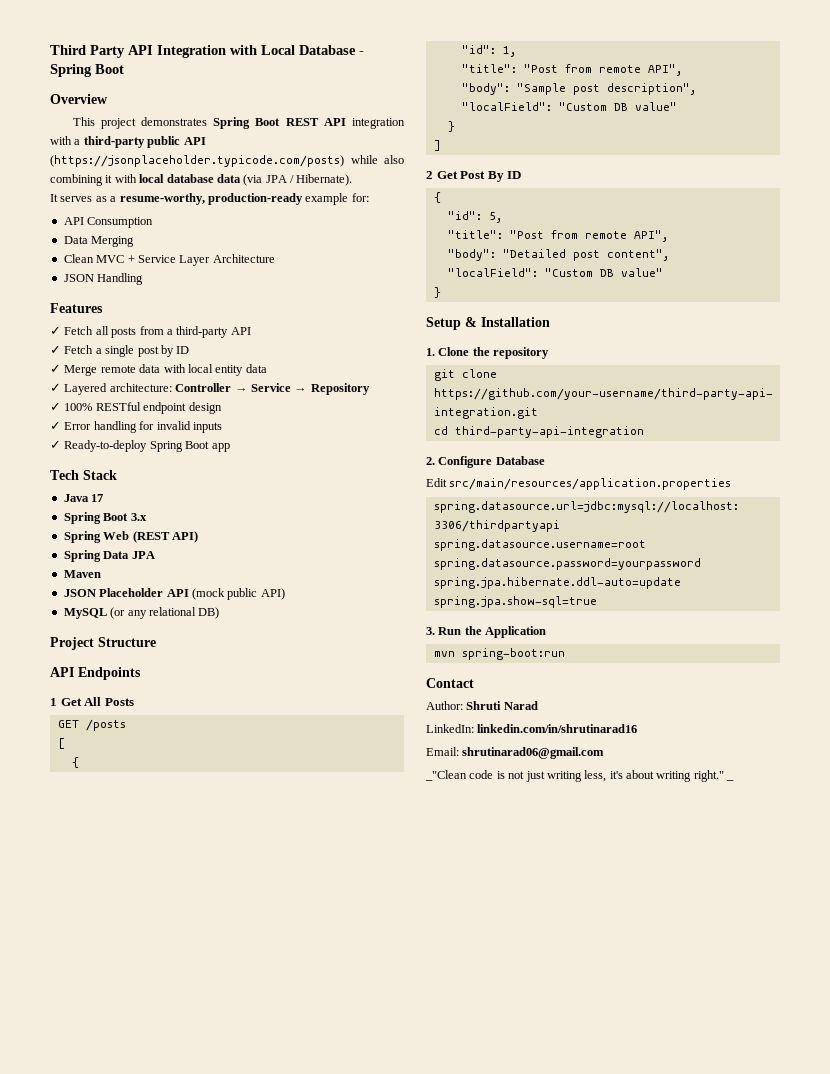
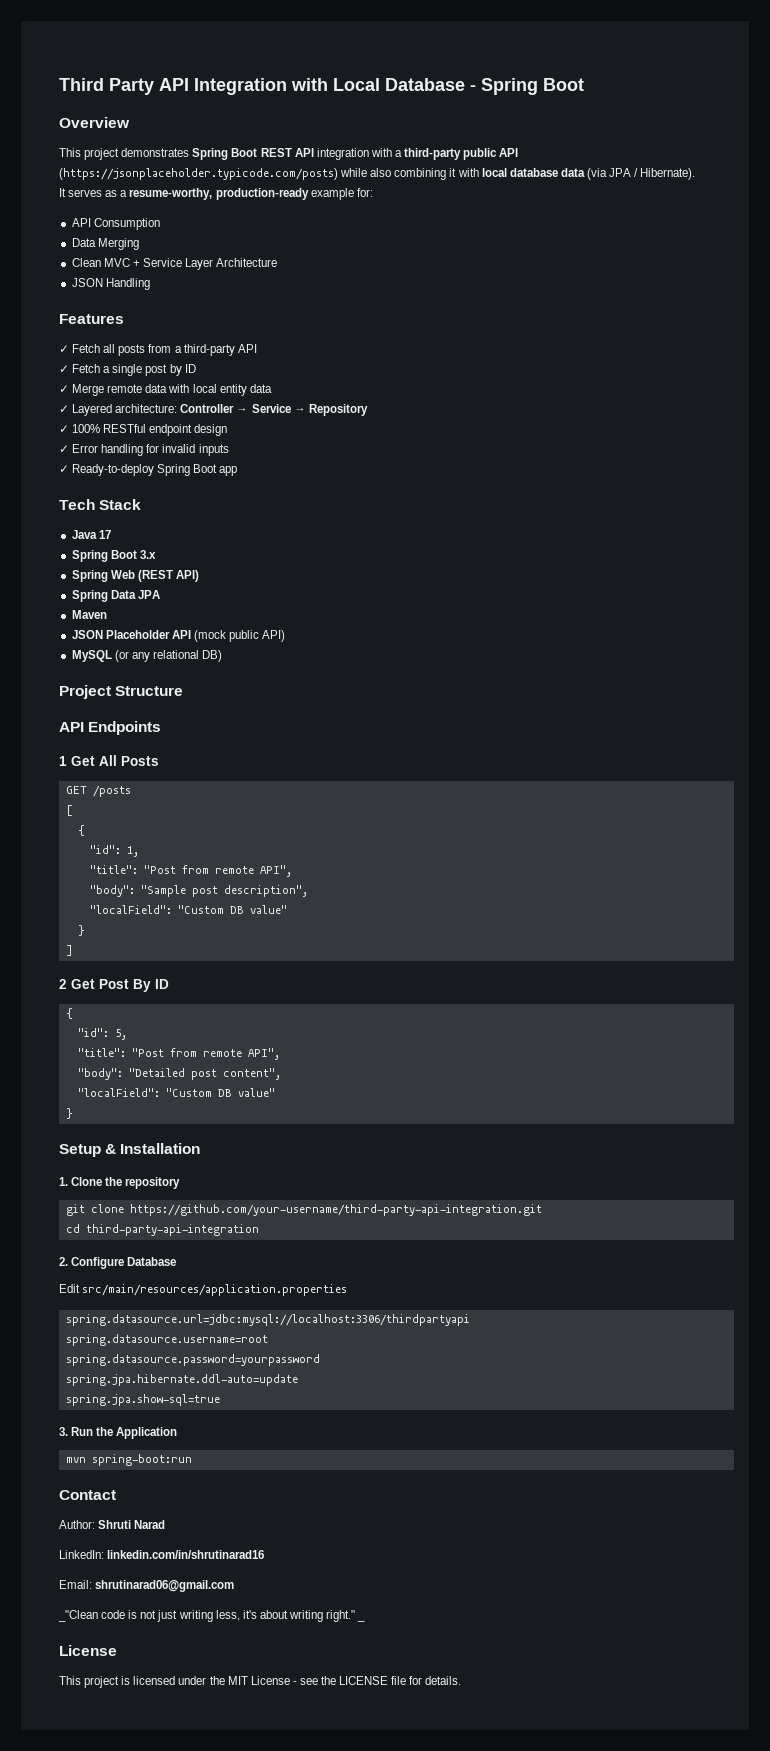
  _
+ License
+ This project is licensed under the MIT License - see the LICENSE file for details.

